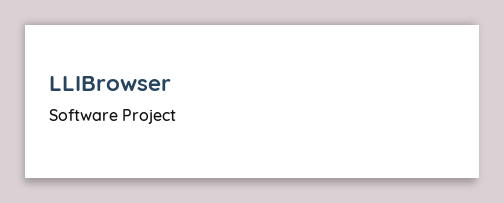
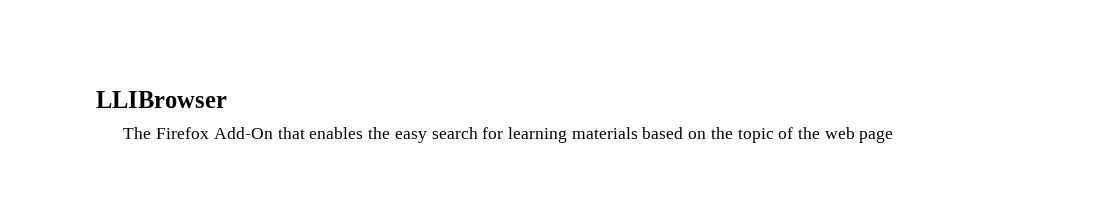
- Software Project
+ The Firefox Add-On that enables the easy search for learning materials based on the topic of the web page

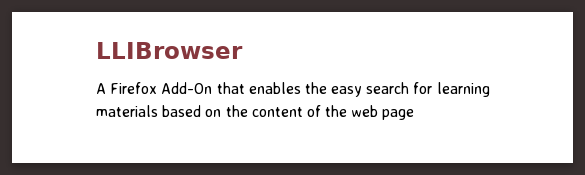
- The Firefox Add-On that enables the easy search for learning materials based on the topic of the web page
+ A Firefox Add-On that enables the easy search for learning materials based on the content of the web page

